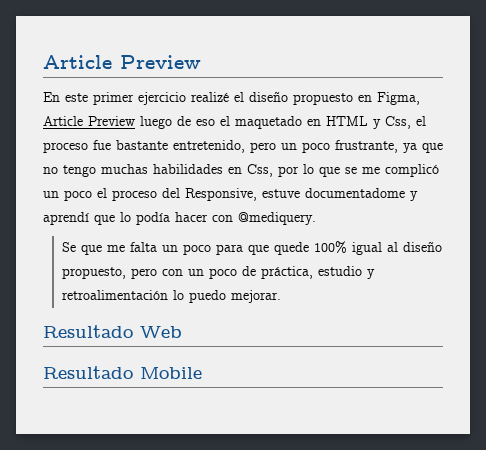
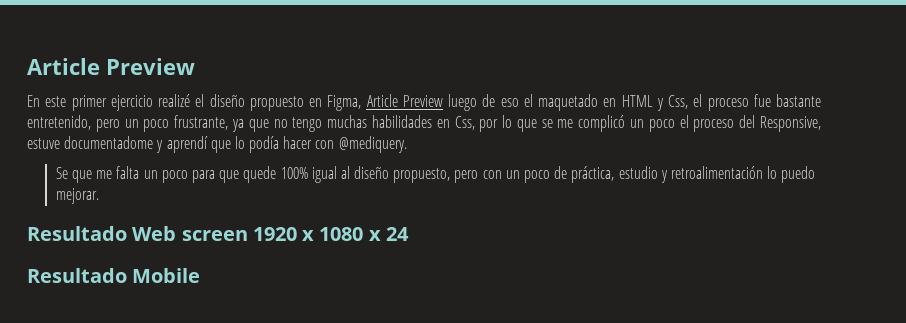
- Resultado Web
+ Resultado Web screen 1920 x 1080 x 24

